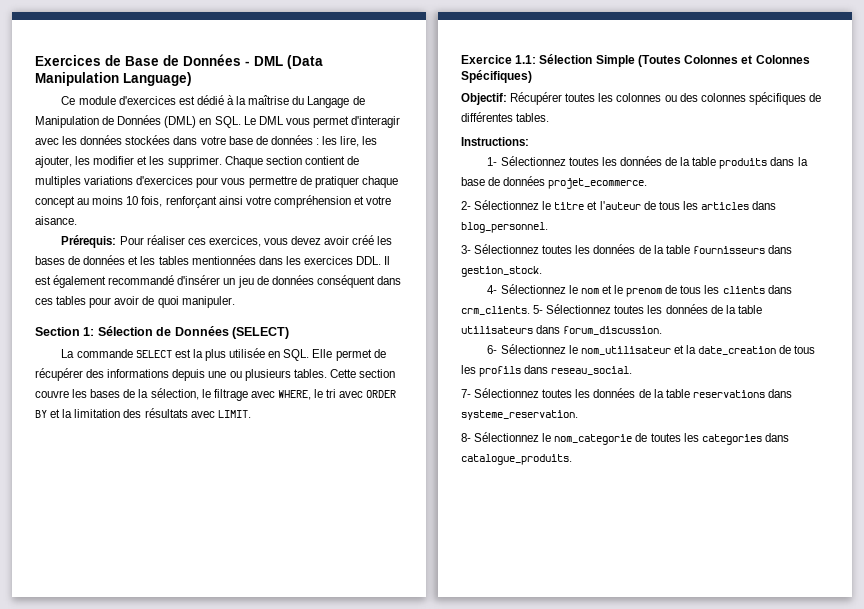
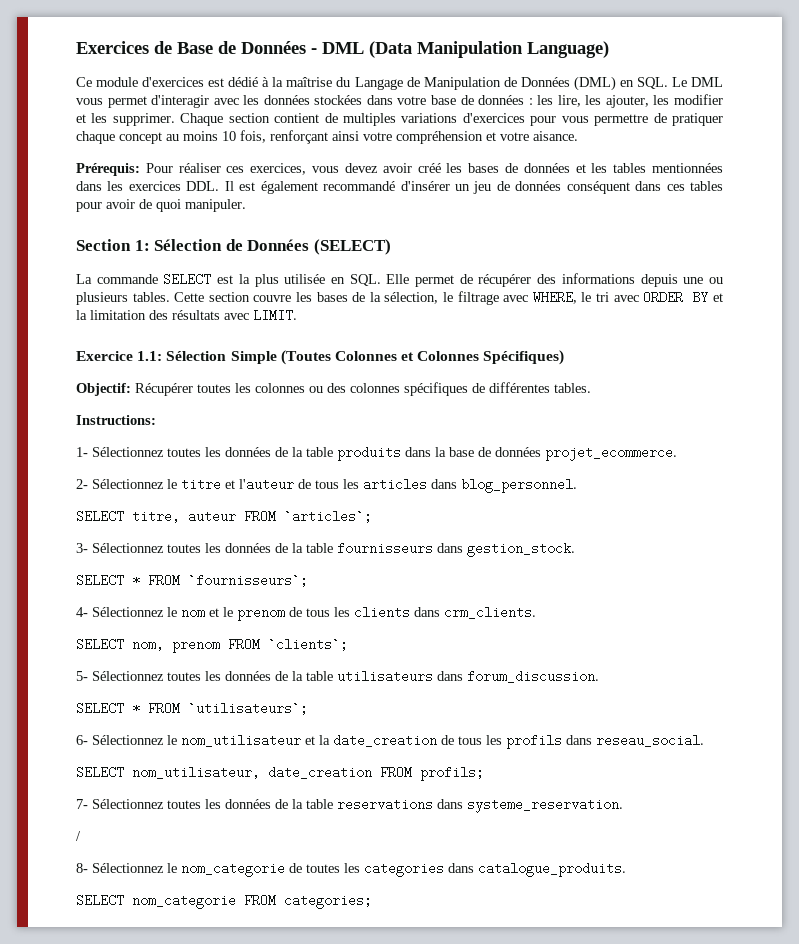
+ SELECT titre, auteur FROM `articles`;
+ SELECT * FROM `fournisseurs`;
- 4- Sélectionnez le nom et le prenom de tous les clients dans crm_clients. 5- Sélectionnez toutes les données de la table utilisateurs dans forum_discussion.
+ 4- Sélectionnez le nom et le prenom de tous les clients dans crm_clients.
+ SELECT nom, prenom FROM `clients`;
+ 5- Sélectionnez toutes les données de la table utilisateurs dans forum_discussion.
+ SELECT * FROM `utilisateurs`;
+ SELECT nom_utilisateur, date_creation FROM profils;
+ /
+ SELECT nom_categorie FROM categories;

